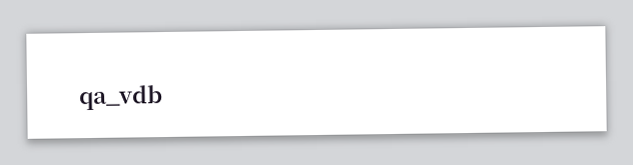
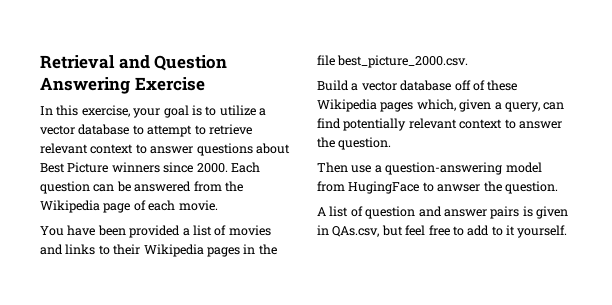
- qa_vdb
+ Retrieval and Question Answering Exercise
+ In this exercise, your goal is to utilize a vector database to attempt to retrieve relevant context to answer questions about Best Picture winners since 2000. Each question can be answered from the Wikipedia page of each movie.
+ You have been provided a list of movies and links to their Wikipedia pages in the file best_picture_2000.csv.
+ Build a vector database off of these Wikipedia pages which, given a query, can find potentially relevant context to answer the question.
+ Then use a question-answering model from HugingFace to anwser the question.
+ A list of question and answer pairs is given in QAs.csv, but feel free to add to it yourself.

